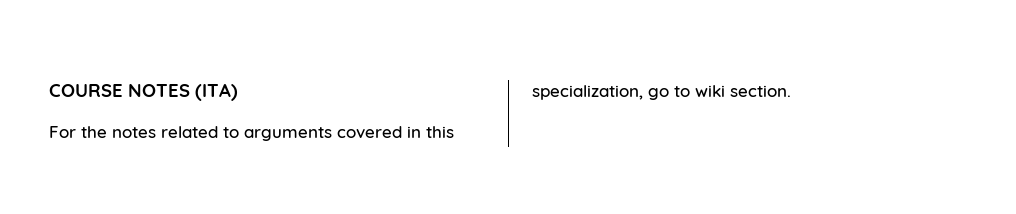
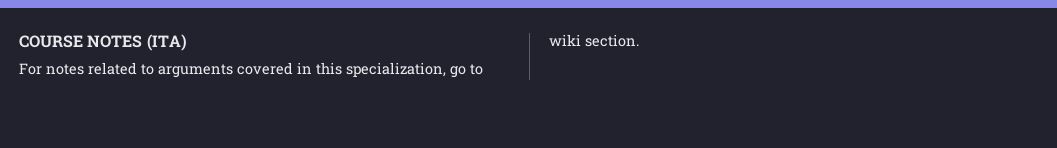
- For the notes related to arguments covered in this specialization, go to wiki section.
+ For notes related to arguments covered in this specialization, go to wiki section.

